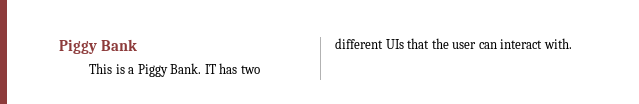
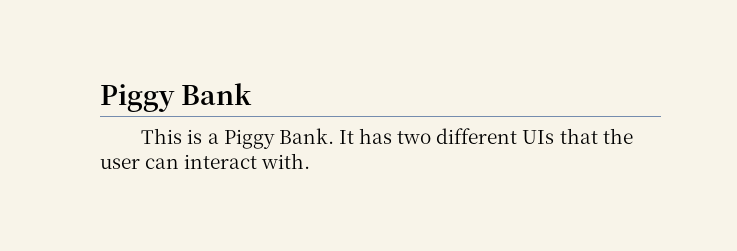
- IT has two different UIs that the user can interact with.
+ It has two different UIs that the user can interact with.

